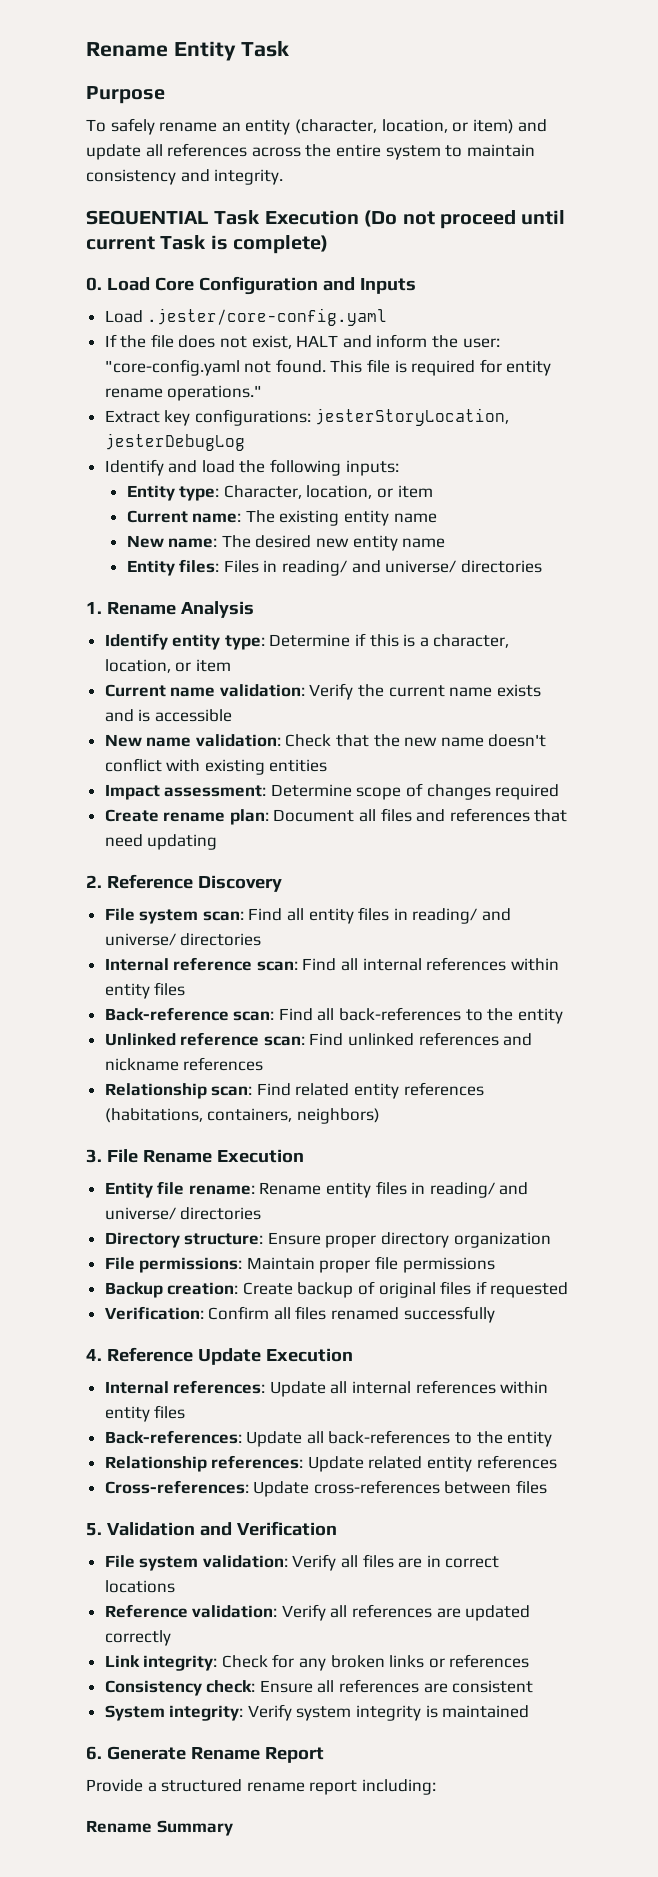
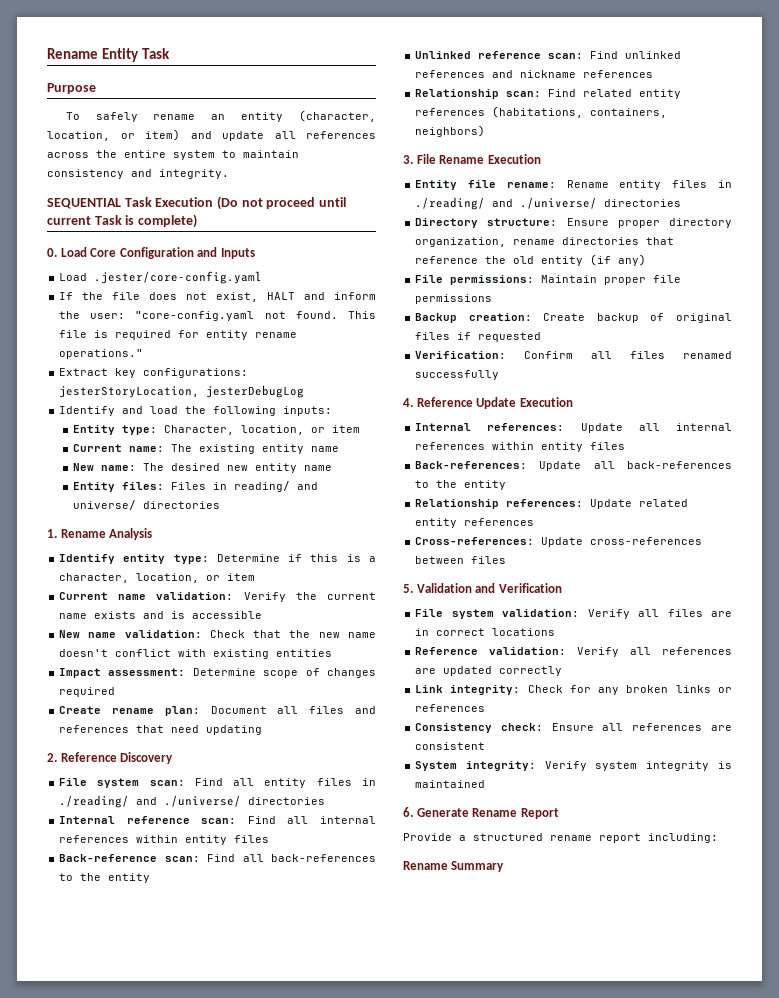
- File system scan: Find all entity files in reading/ and universe/ directories
+ File system scan: Find all entity files in ./reading/ and ./universe/ directories
- Entity file rename: Rename entity files in reading/ and universe/ directories
+ Entity file rename: Rename entity files in ./reading/ and ./universe/ directories
- Directory structure: Ensure proper directory organization
+ Directory structure: Ensure proper directory organization, rename directories that reference the old entity (if any)

